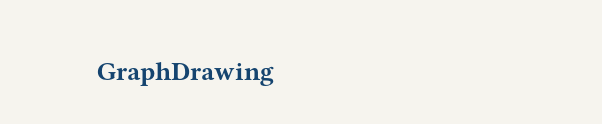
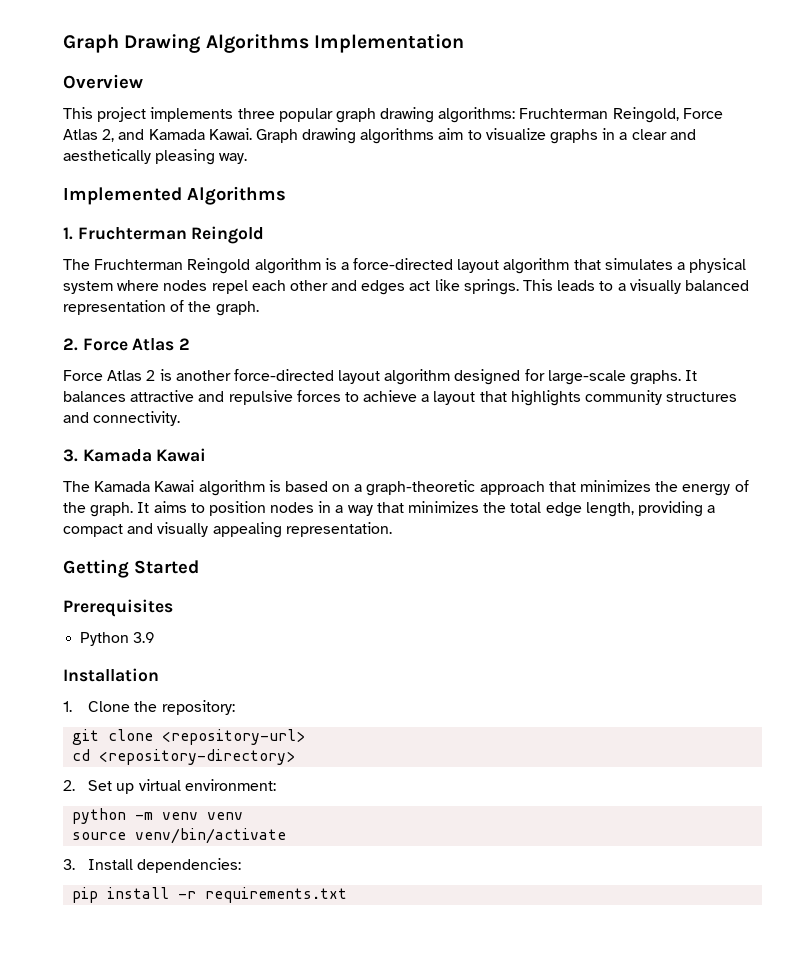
- GraphDrawing
+ Graph Drawing Algorithms Implementation
+ Overview
+ This project implements three popular graph drawing algorithms: Fruchterman Reingold, Force Atlas 2, and Kamada Kawai. Graph drawing algorithms aim to visualize graphs in a clear and aesthetically pleasing way.
+ Implemented Algorithms
+ 1. Fruchterman Reingold
+ The Fruchterman Reingold algorithm is a force-directed layout algorithm that simulates a physical system where nodes repel each other and edges act like springs. This leads to a visually balanced representation of the graph.
+ 2. Force Atlas 2
+ Force Atlas 2 is another force-directed layout algorithm designed for large-scale graphs. It balances attractive and repulsive forces to achieve a layout that highlights community structures and connectivity.
+ 3. Kamada Kawai
+ The Kamada Kawai algorithm is based on a graph-theoretic approach that minimizes the energy of the graph. It aims to position nodes in a way that minimizes the total edge length, providing a compact and visually appealing representation.
+ Getting Started
+ Prerequisites
+ Python 3.9
+ Installation
+ 1. Clone the repository:
+ git clone <repository-url>
+ cd <repository-directory>
+ 2. Set up virtual environment:
+ python -m venv venv
+ source venv/bin/activate
+ 3. Install dependencies:
+ pip install -r requirements.txt

